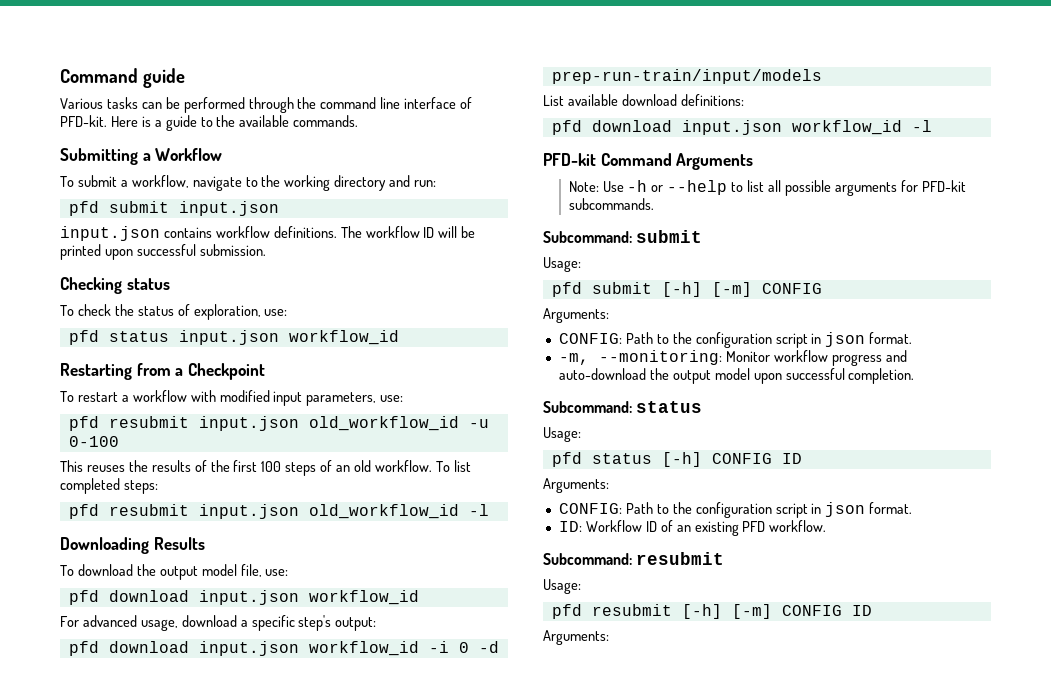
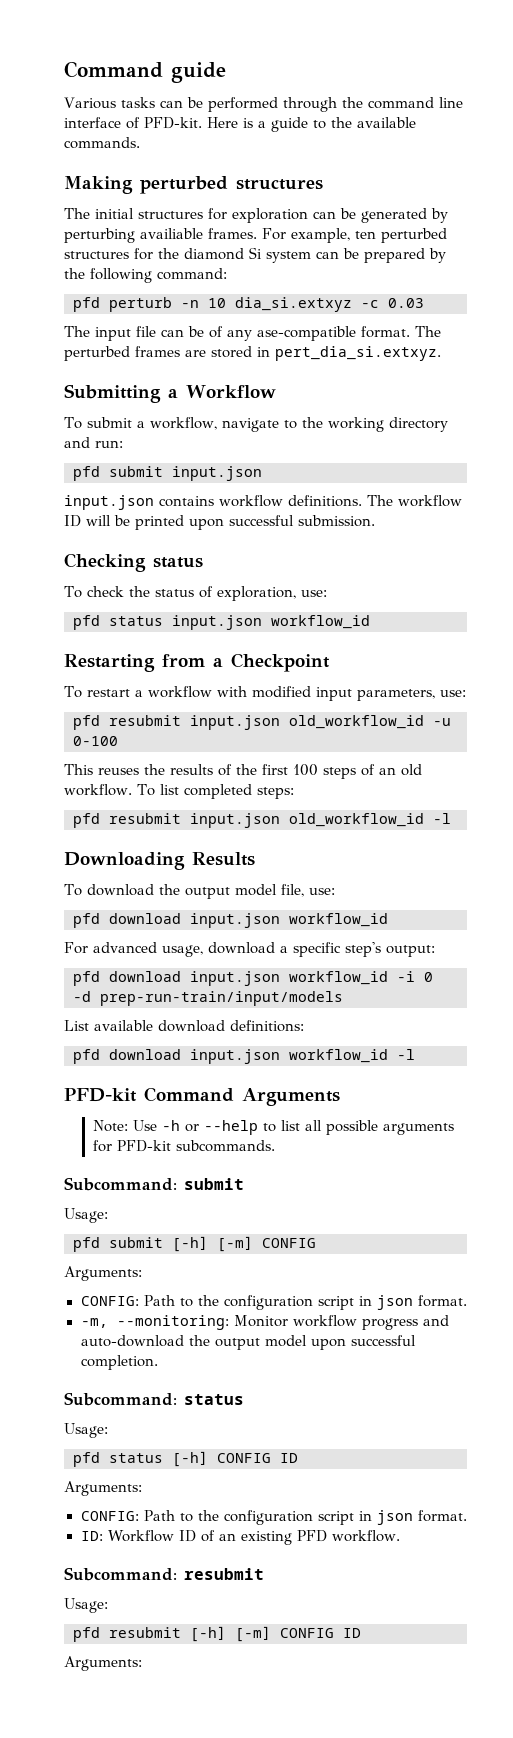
+ Making perturbed structures
+ The initial structures for exploration can be generated by perturbing availiable frames. For example, ten perturbed structures for the diamond Si system can be prepared by the following command:
+ pfd perturb -n 10 dia_si.extxyz -c 0.03
+ The input file can be of any ase-compatible format. The perturbed frames are stored in pert_dia_si.extxyz.

